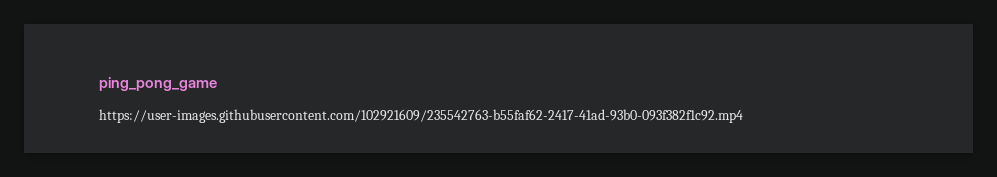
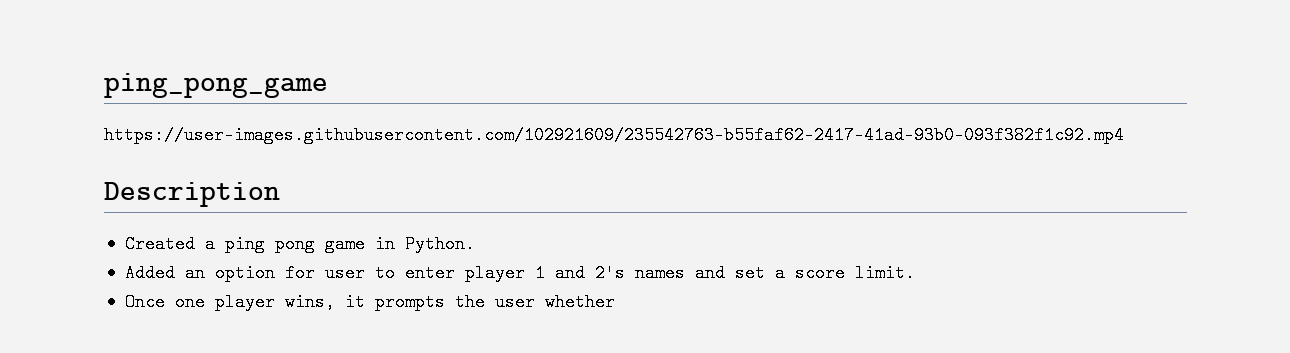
+ Description
+ Created a ping pong game in Python.
+ Added an option for user to enter player 1 and 2's names and set a score limit.
+ Once one player wins, it prompts the user whether

